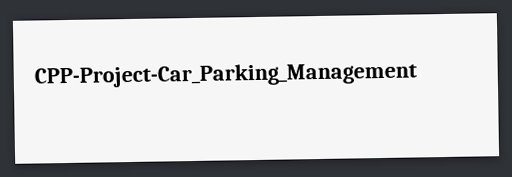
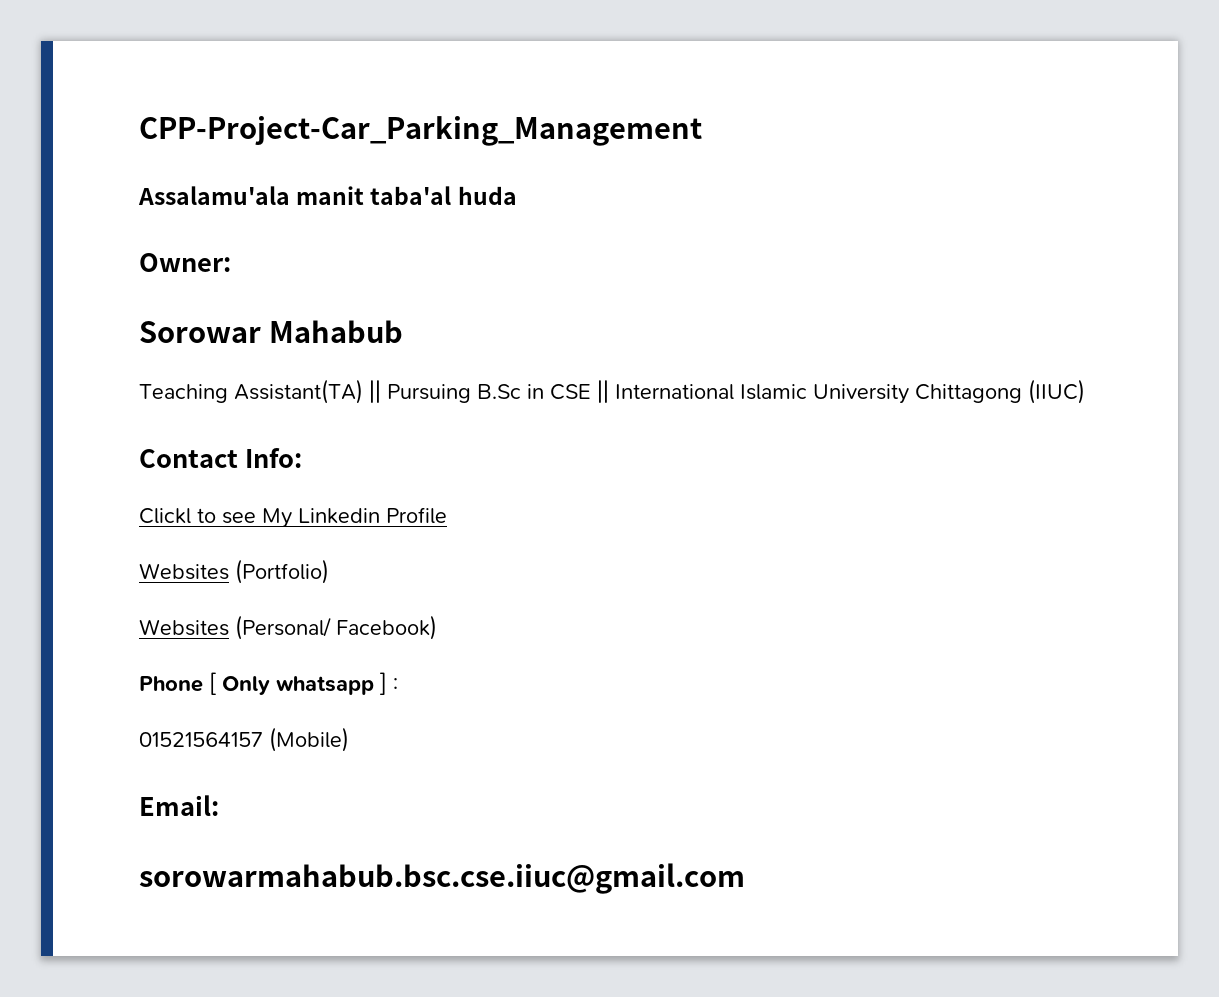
+ Assalamu'ala manit taba'al huda
+ Owner:
+ Sorowar Mahabub
+ Teaching Assistant(TA) || Pursuing B.Sc in CSE || International Islamic University Chittagong (IIUC)
+ Contact Info:
+ Clickl to see My Linkedin Profile
+ Websites (Portfolio)
+ Websites (Personal/ Facebook)
+ Phone [ Only whatsapp ] :
+ 01521564157 (Mobile)
+ Email:
+ sorowarmahabub.bsc.cse.iiuc@gmail.com

